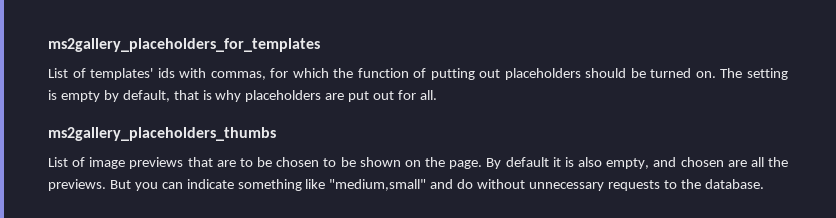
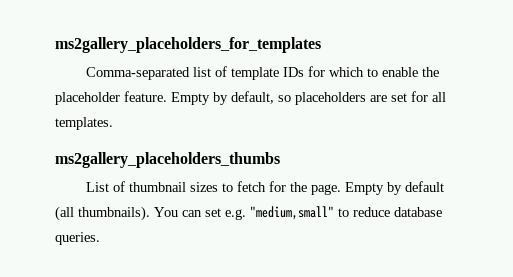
- List of templates' ids with commas, for which the function of putting out placeholders should be turned on. The setting is empty by default, that is why placeholders are put out for all.
+ Comma-separated list of template IDs for which to enable the placeholder feature. Empty by default, so placeholders are set for all templates.
  ms2gallery_placeholders_thumbs
- List of image previews that are to be chosen to be shown on the page. By default it is also empty, and chosen are all the previews. But you can indicate something like "medium,small" and do without unnecessary requests to the database.
+ List of thumbnail sizes to fetch for the page. Empty by default (all thumbnails). You can set e.g. "medium,small" to reduce database queries.

